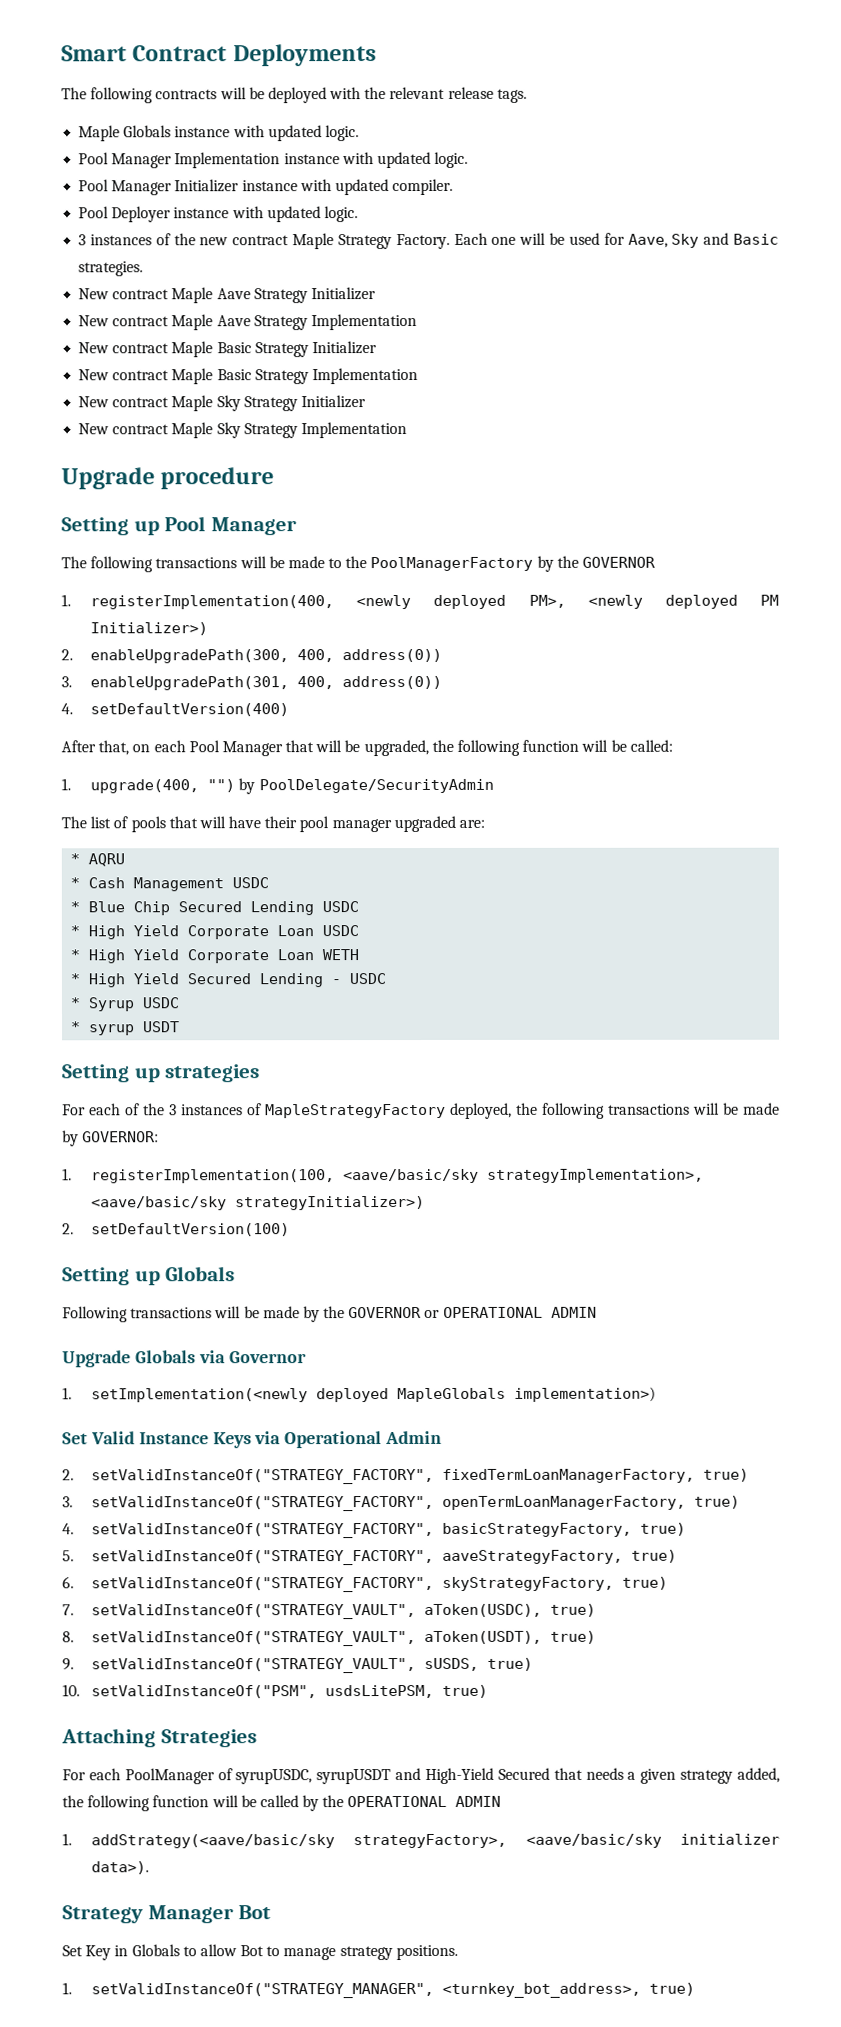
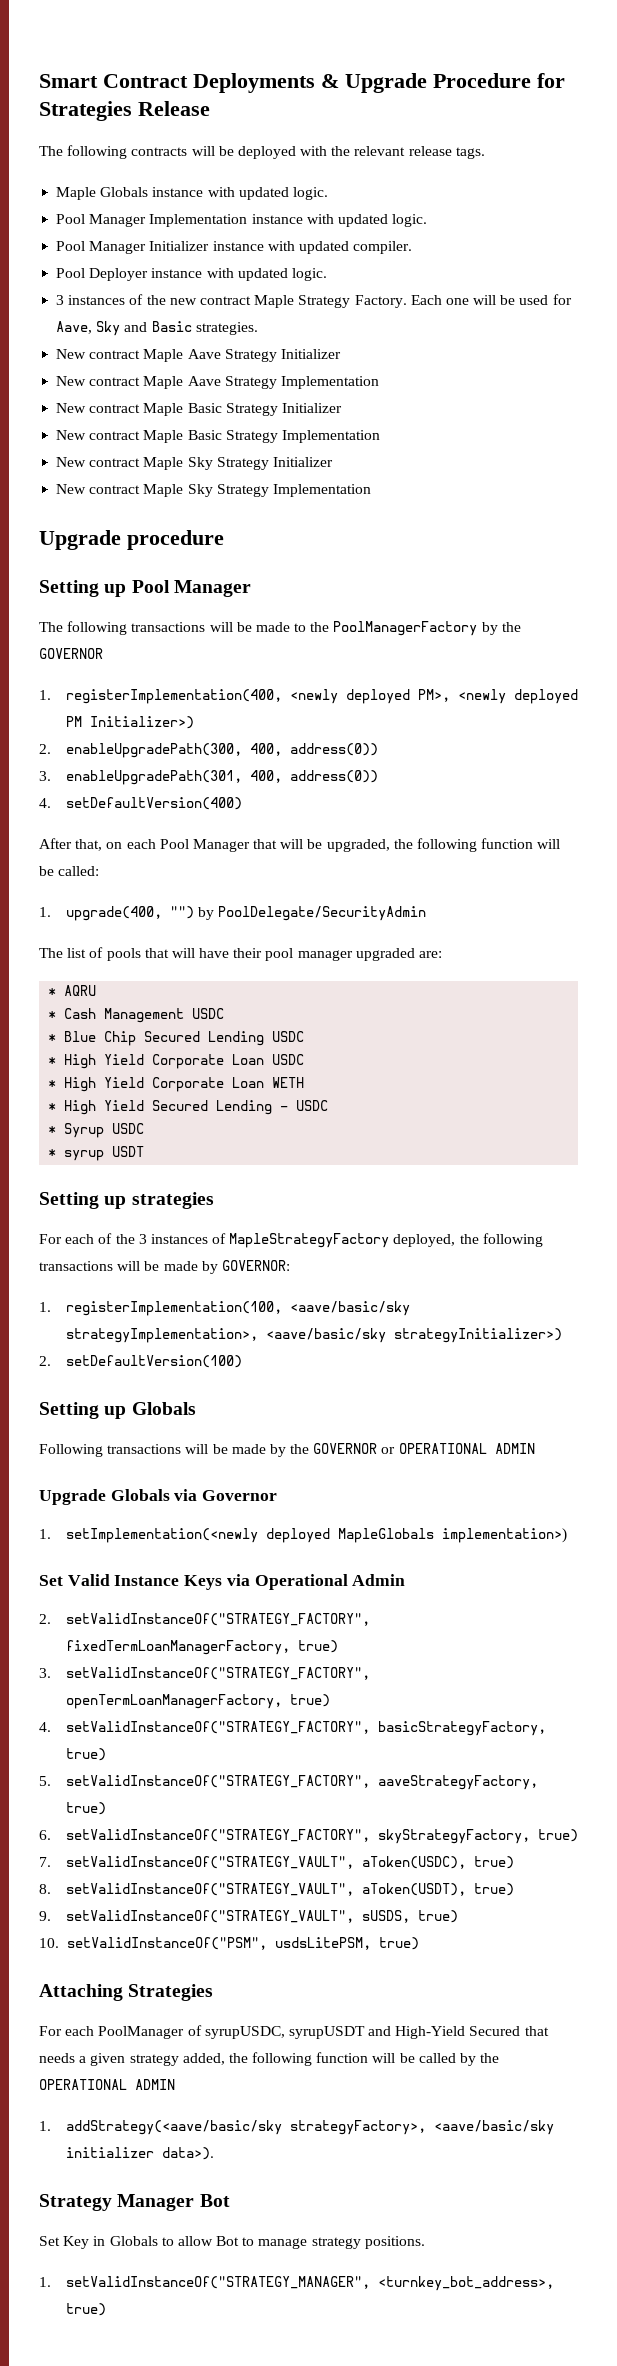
- Smart Contract Deployments
+ Smart Contract Deployments & Upgrade Procedure for Strategies Release

